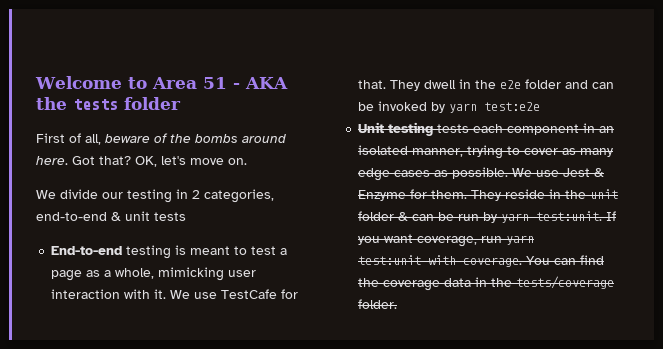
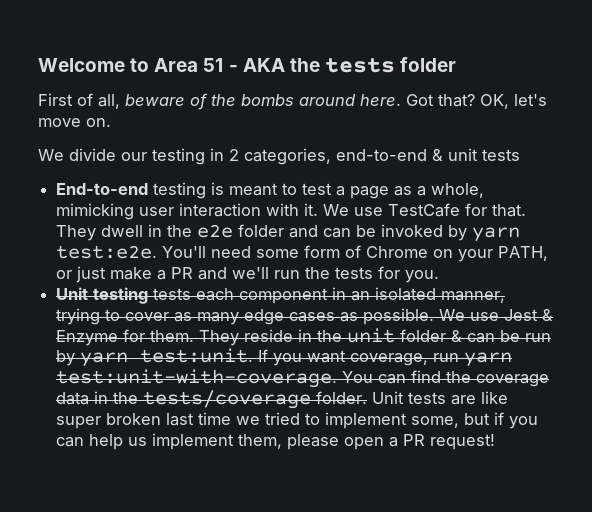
- They dwell in the e2e folder and can be invoked by yarn test:e2e
+ They dwell in the e2e folder and can be invoked by yarn test:e2e. You'll need some form of Chrome on your PATH, or just make a PR and we'll run the tests for you.
+ Unit tests are like super broken last time we tried to implement some, but if you can help us implement them, please open a PR request!

